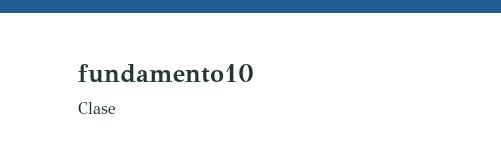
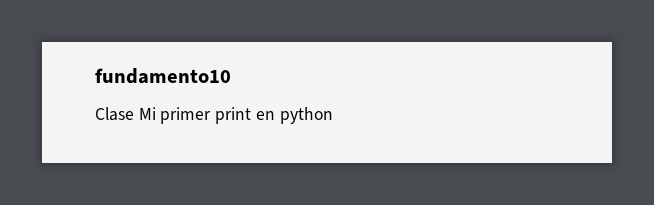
- Clase
+ Clase Mi primer print en python

